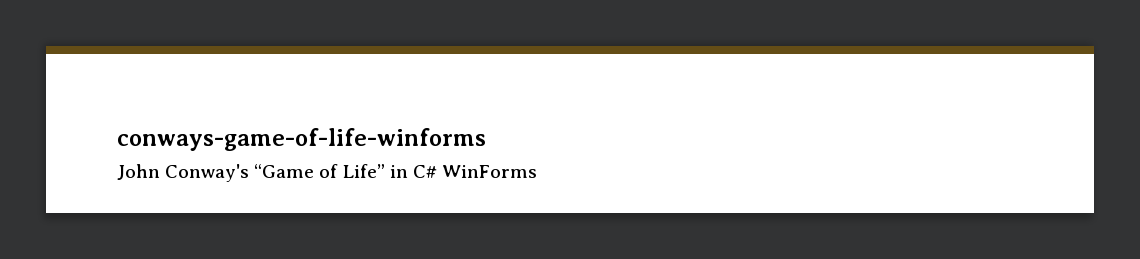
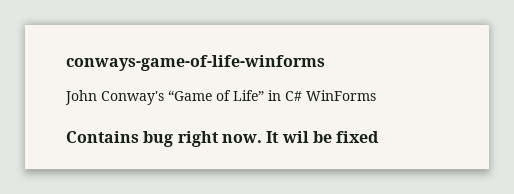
+ Contains bug right now. It wil be fixed

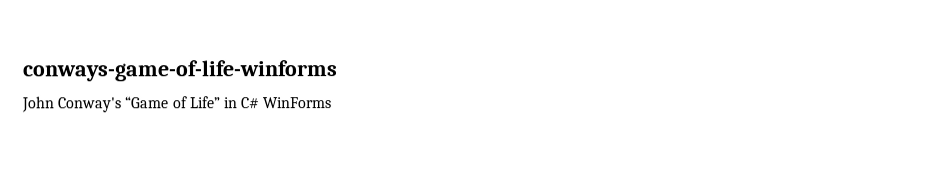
- Contains bug right now. It wil be fixed

